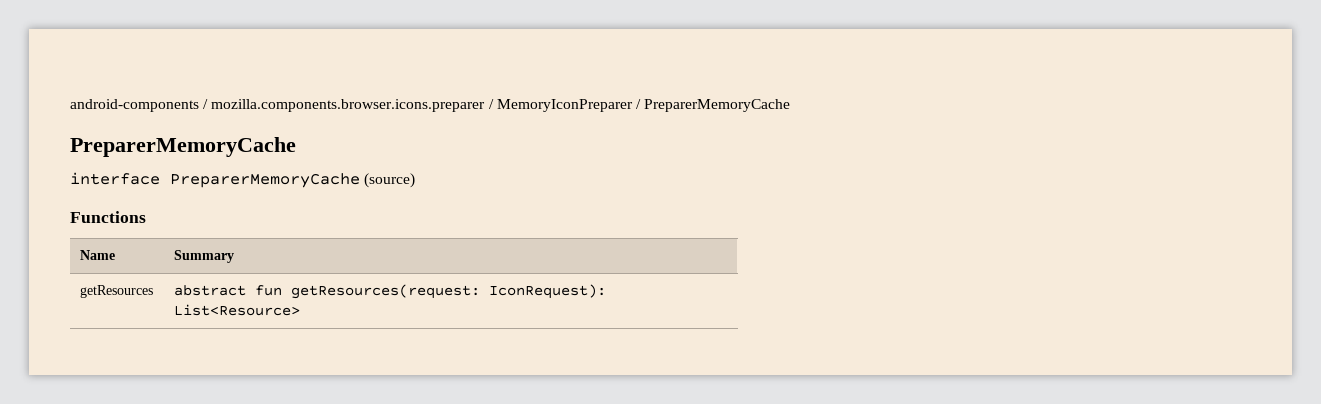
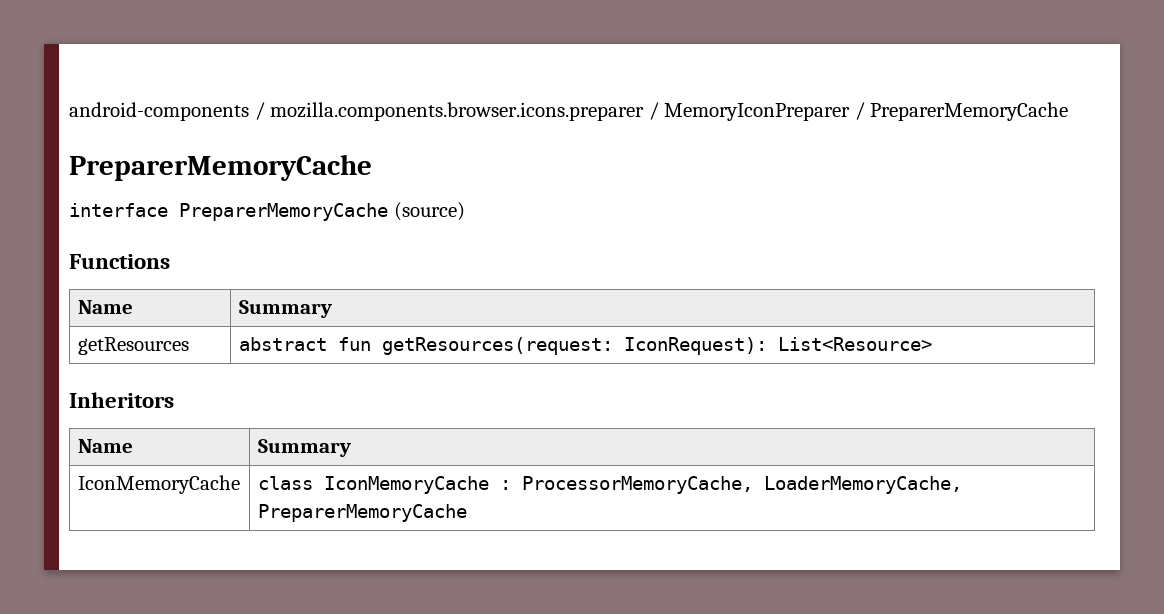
+ Inheritors
+ Name | Summary
+ IconMemoryCache | class IconMemoryCache : ProcessorMemoryCache, LoaderMemoryCache, PreparerMemoryCache

